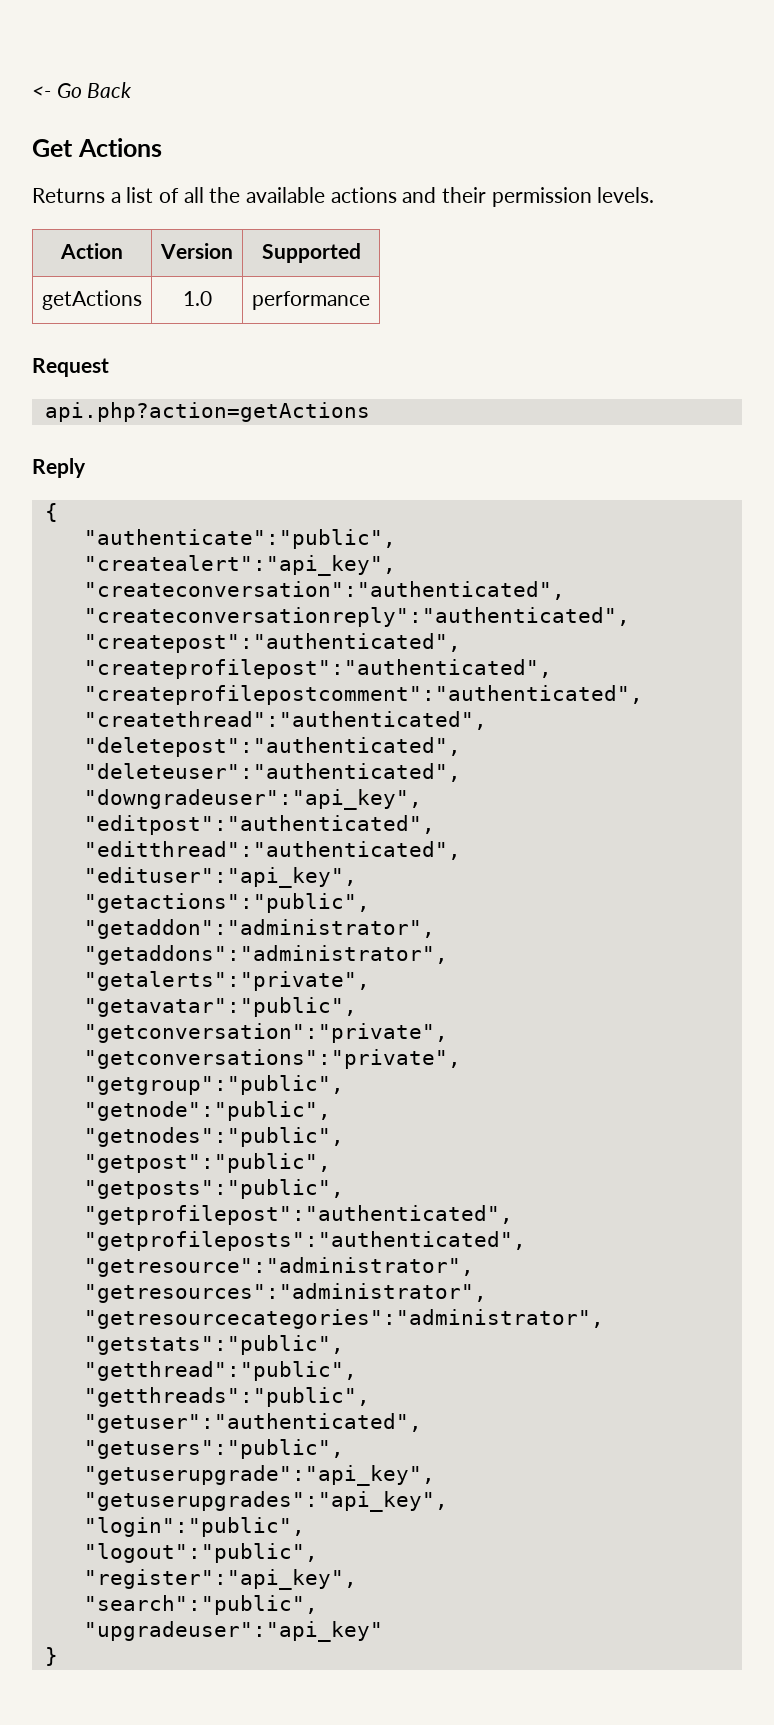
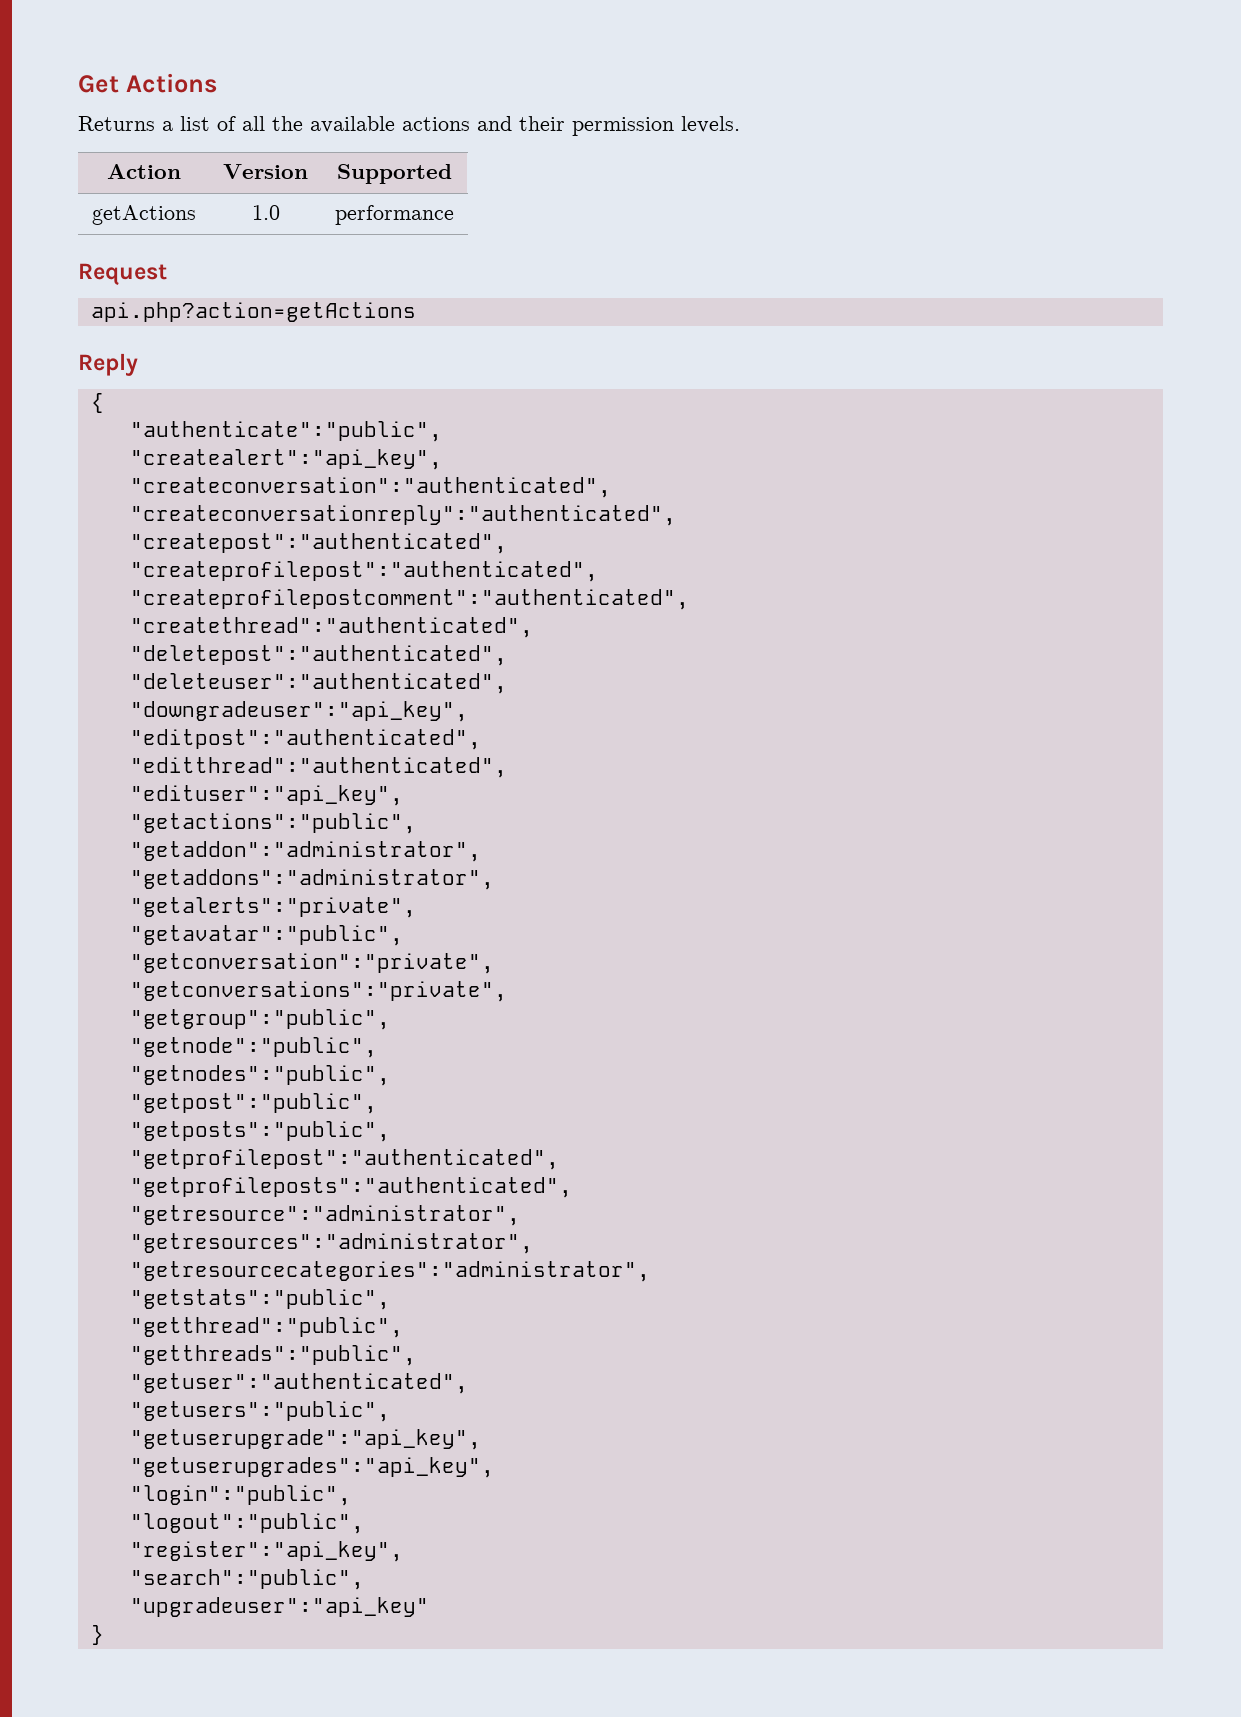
- <- Go Back

